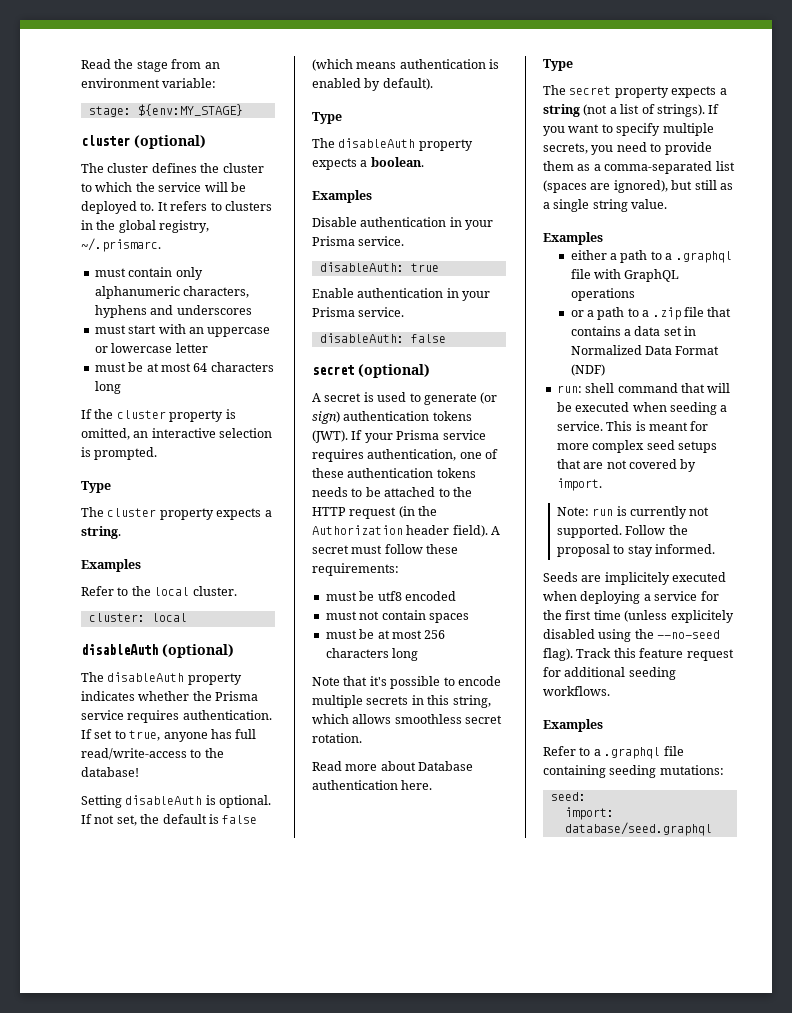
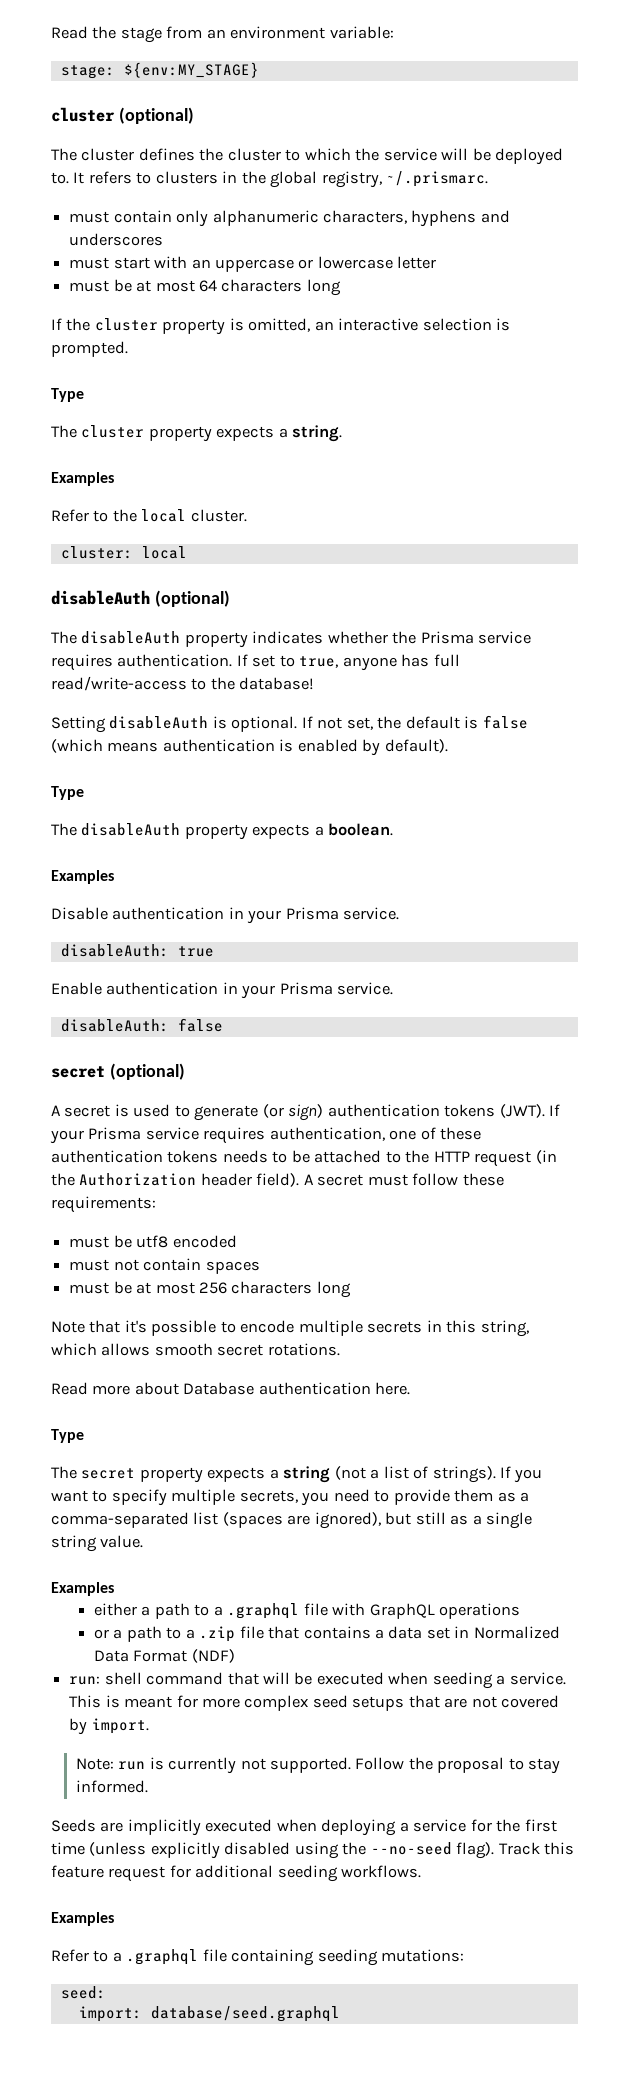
- Note that it's possible to encode multiple secrets in this string, which allows smoothless secret rotation.
+ Note that it's possible to encode multiple secrets in this string, which allows smooth secret rotations.
- Seeds are implicitely executed when deploying a service for the first time (unless explicitely disabled using the --no-seed flag).
+ Seeds are implicitly executed when deploying a service for the first time (unless explicitly disabled using the --no-seed flag).

